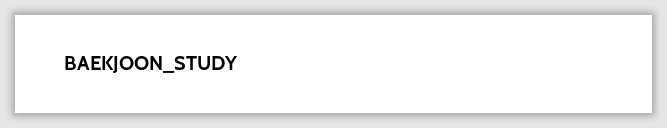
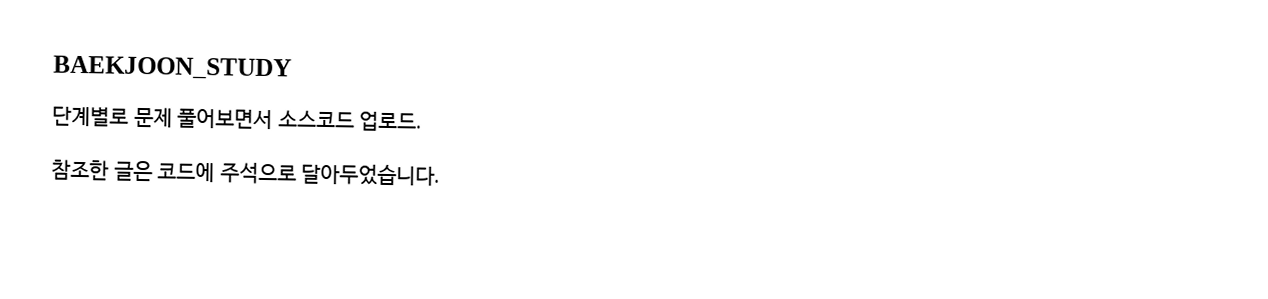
+ 단계별로 문제 풀어보면서 소스코드 업로드.
+ 참조한 글은 코드에 주석으로 달아두었습니다.

